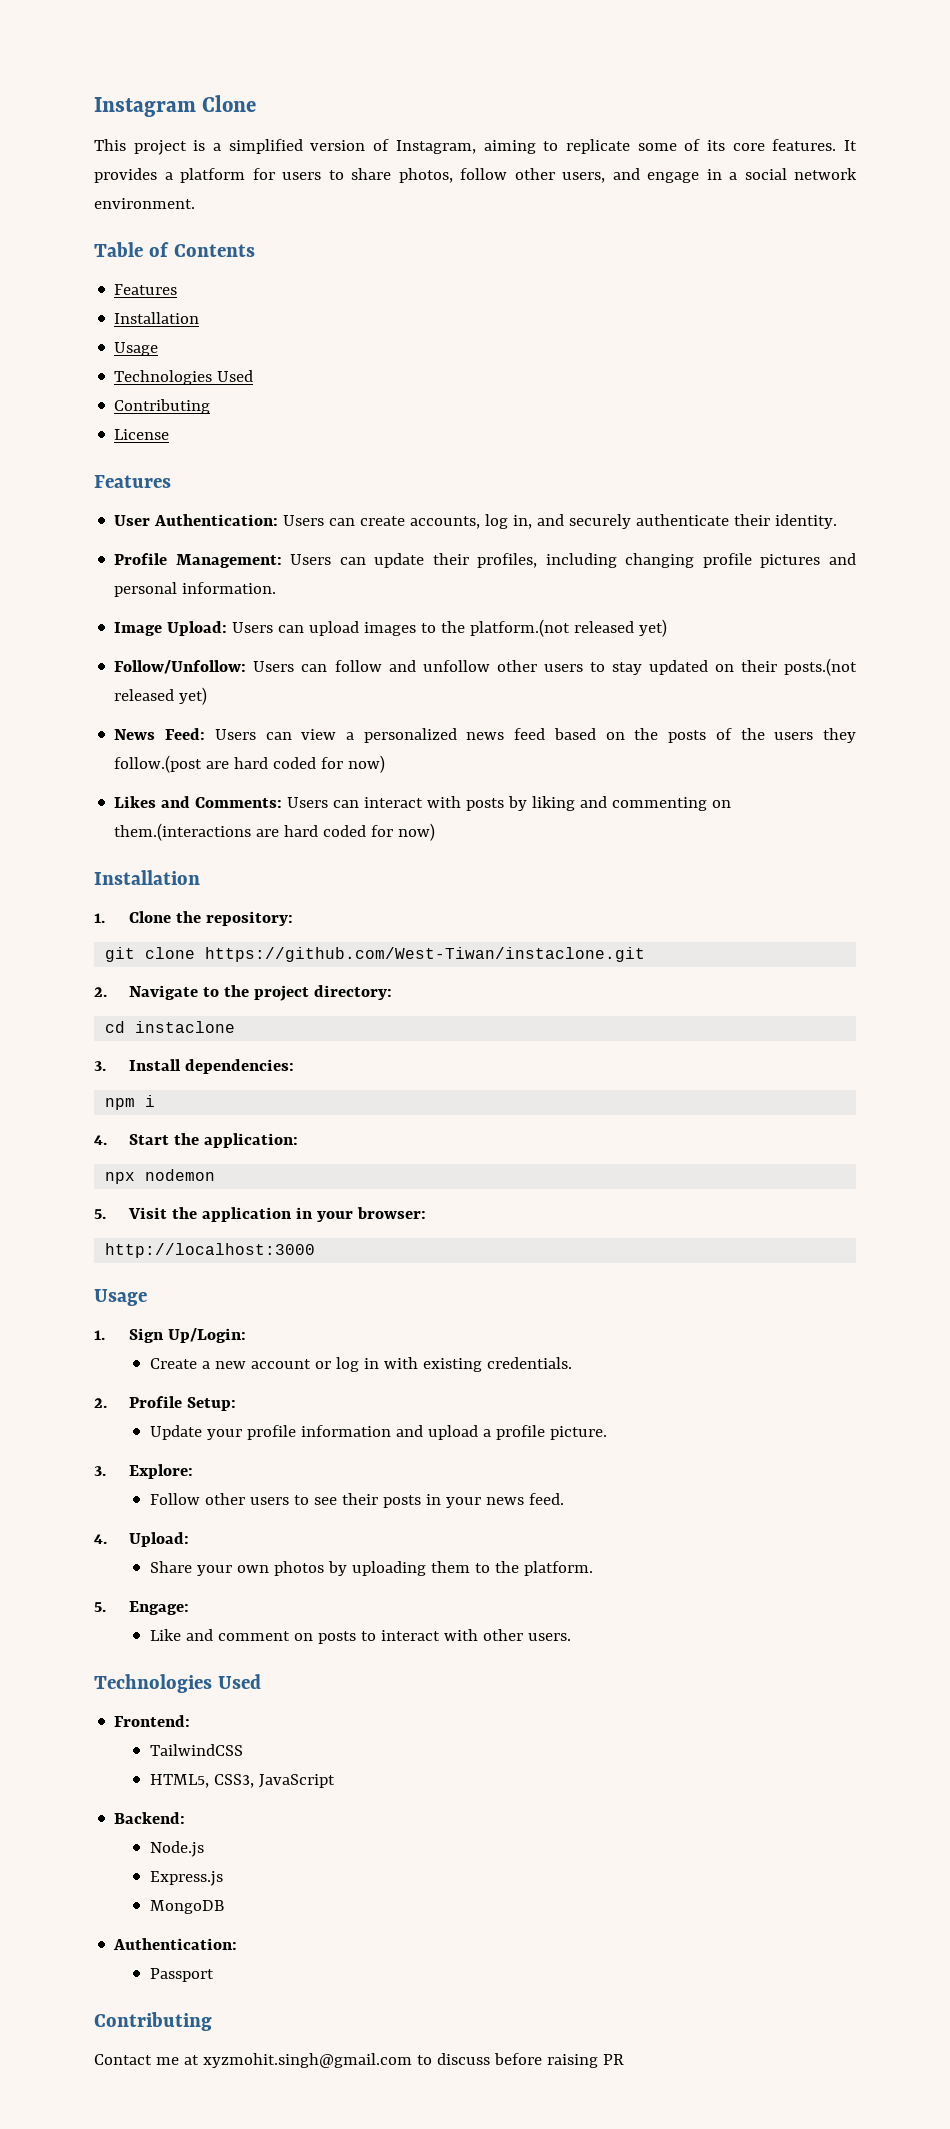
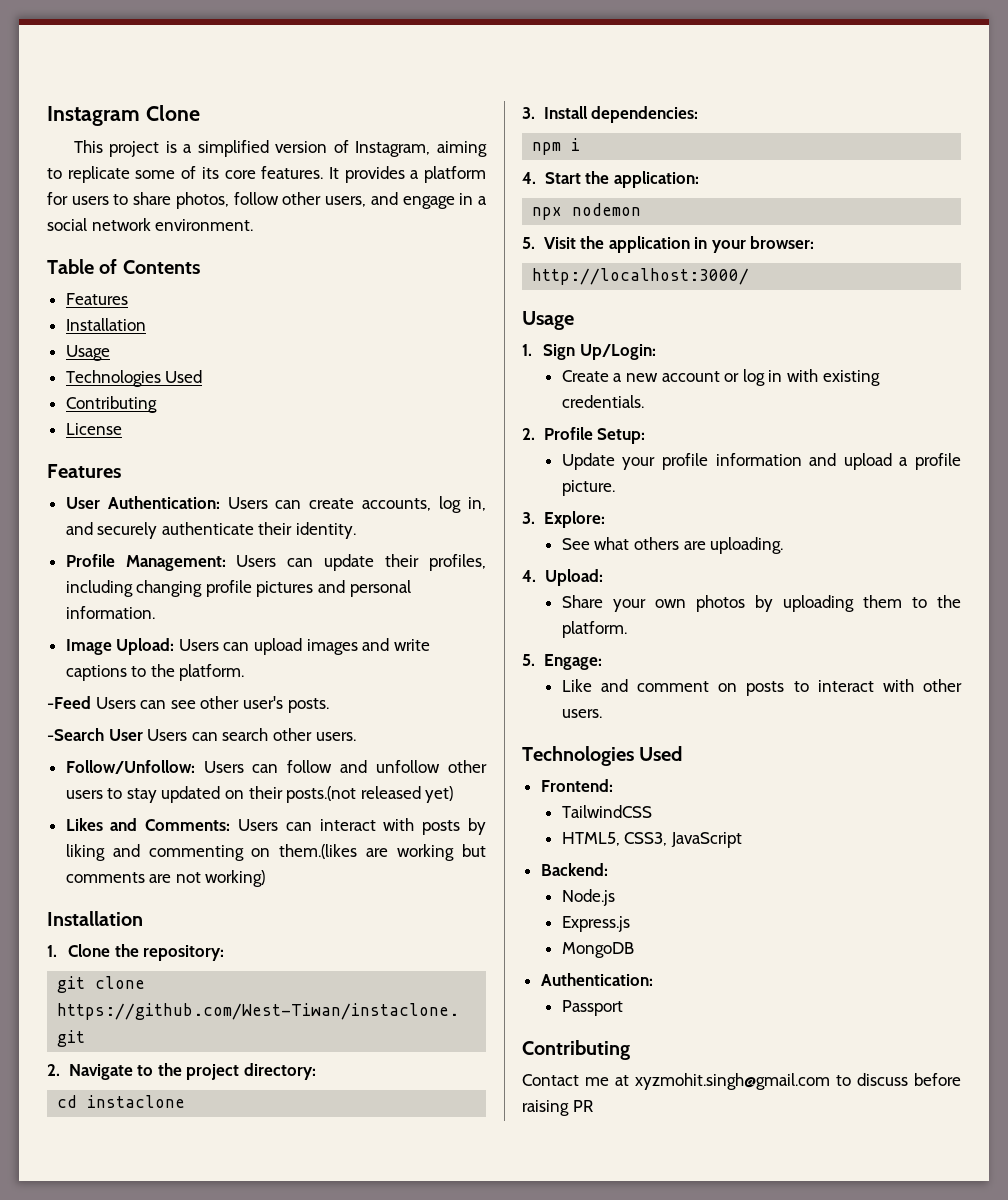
- Image Upload: Users can upload images to the platform.(not released yet)
+ Image Upload: Users can upload images and write captions to the platform.
+ -Feed Users can see other user's posts.
+ -Search User Users can search other users.
- News Feed: Users can view a personalized news feed based on the posts of the users they follow.(post are hard coded for now)
- Likes and Comments: Users can interact with posts by liking and commenting on them.(interactions are hard coded for now)
+ Likes and Comments: Users can interact with posts by liking and commenting on them.(likes are working but comments are not working)
- http://localhost:3000
+ http://localhost:3000/
- Follow other users to see their posts in your news feed.
+ See what others are uploading.

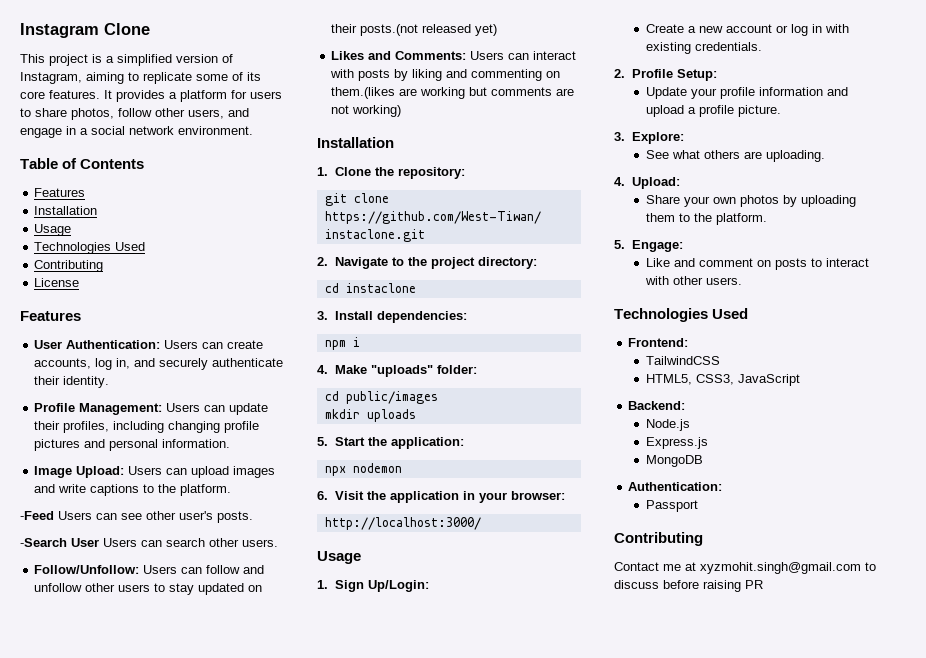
- 4. Start the application:
+ 4. Make "uploads" folder:
+ cd public/images
+ mkdir uploads
+ 5. Start the application:
- 5. Visit the application in your browser:
+ 6. Visit the application in your browser:

